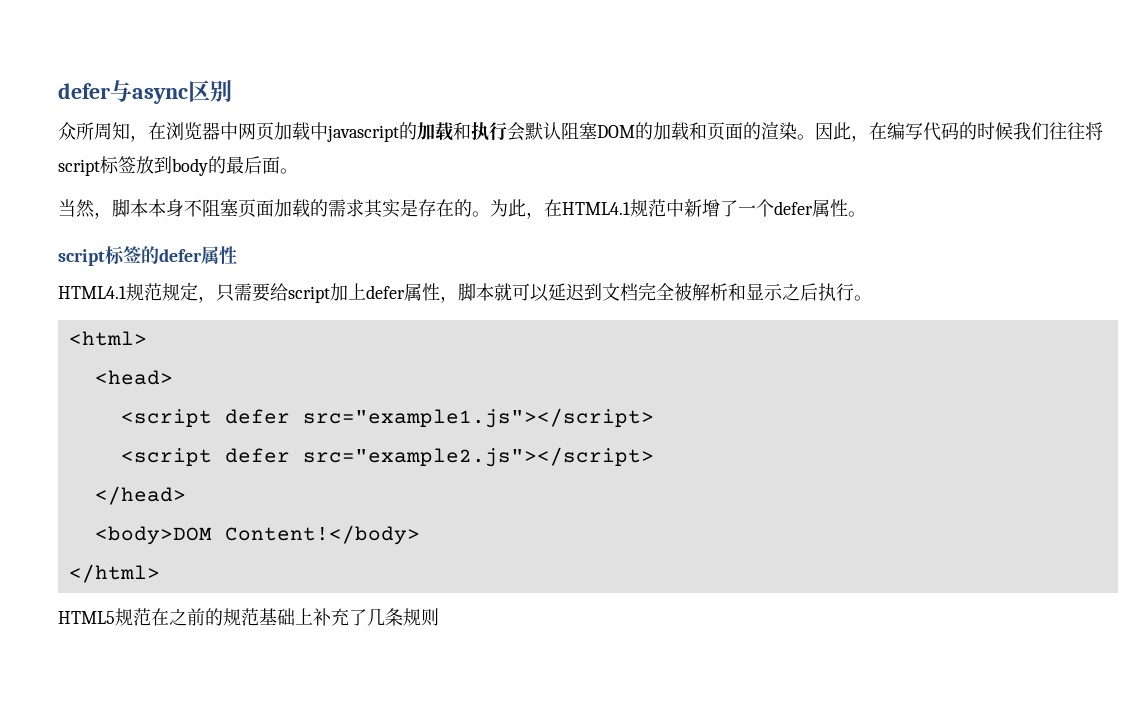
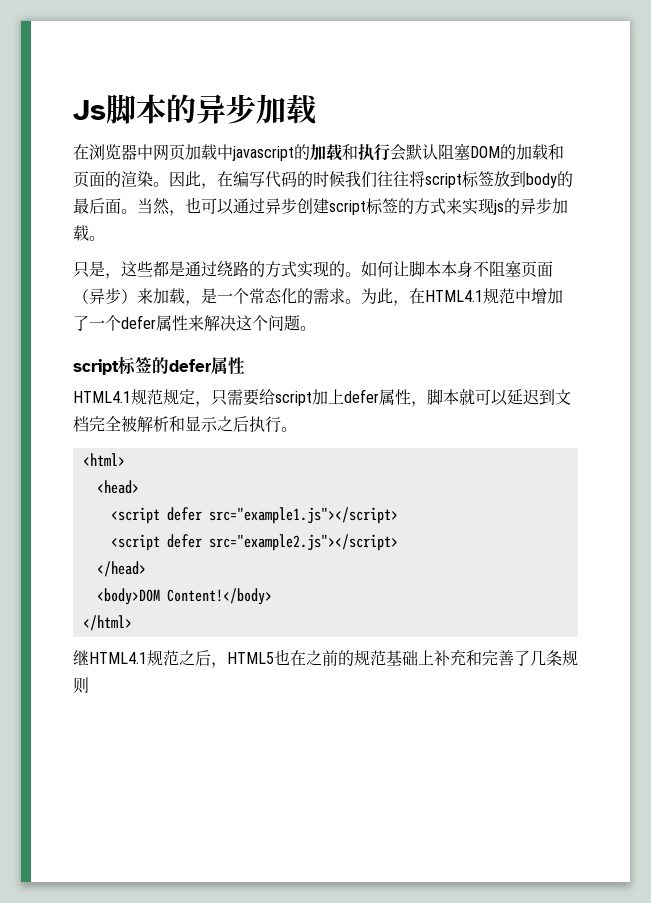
- defer与async区别
- 众所周知，在浏览器中网页加载中javascript的加载和执行会默认阻塞DOM的加载和页面的渲染。
+ Js脚本的异步加载
+ 在浏览器中网页加载中javascript的加载和执行会默认阻塞DOM的加载和页面的渲染。
- 因此，在编写代码的时候我们往往将script标签放到body的最后面。
- 当然，脚本本身不阻塞页面加载的需求其实是存在的。
+ 因此，在编写代码的时候我们往往将script标签放到body的最后面。当然，也可以通过异步创建script标签的方式来实现js的异步加载。
+ 只是，这些都是通过绕路的方式实现的。如何让脚本本身不阻塞页面（异步）来加载，是一个常态化的需求。
- 为此，在HTML4.1规范中新增了一个defer属性。
+ 为此，在HTML4.1规范中增加了一个defer属性来解决这个问题。
- HTML5规范在之前的规范基础上补充了几条规则
+ 继HTML4.1规范之后，HTML5也在之前的规范基础上补充和完善了几条规则

